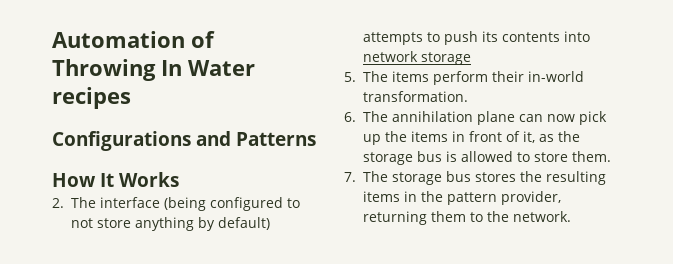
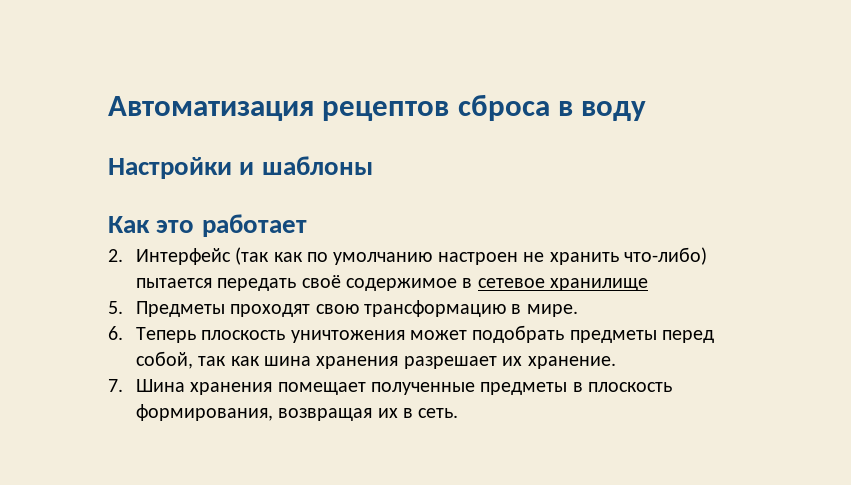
- Automation of Throwing In Water recipes
- Configurations and Patterns
- How It Works
- 2. The interface (being configured to not store anything by default) attempts to push its contents into network storage
- 5. The items perform their in-world transformation.
- 6. The annihilation plane can now pick up the items in front of it, as the storage bus is allowed to store them.
- 7. The storage bus stores the resulting items in the pattern provider, returning them to the network.
+ Автоматизация рецептов сброса в воду
+ Настройки и шаблоны
+ Как это работает
+ 2. Интерфейс (так как по умолчанию настроен не хранить что-либо) пытается передать своё содержимое в сетевое хранилище
+ 5. Предметы проходят свою трансформацию в мире.
+ 6. Теперь плоскость уничтожения может подобрать предметы перед собой, так как шина хранения разрешает их хранение.
+ 7. Шина хранения помещает полученные предметы в плоскость формирования, возвращая их в сеть.

